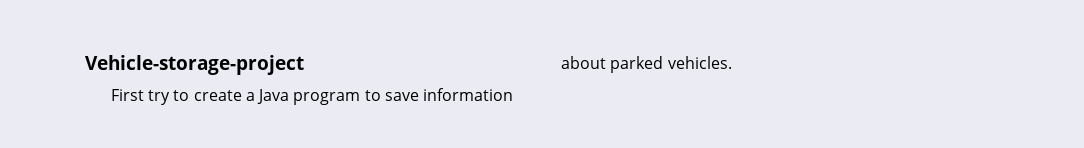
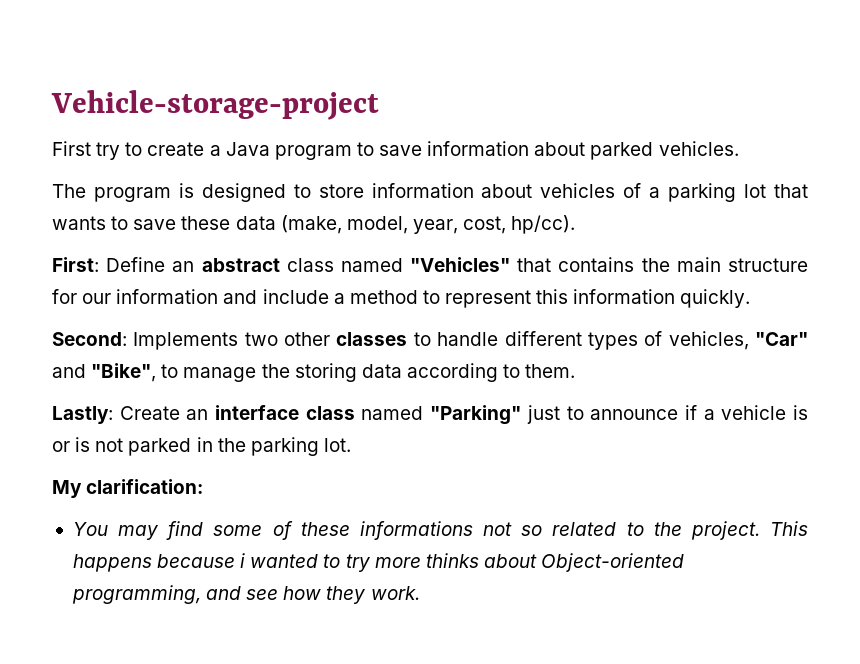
+ The program is designed to store information about vehicles of a parking lot that wants to save these data (make, model, year, cost, hp/cc).
+ First: Define an abstract class named "Vehicles" that contains the main structure for our information and include a method to represent this information quickly.
+ Second: Implements two other classes to handle different types of vehicles, "Car" and "Bike", to manage the storing data according to them.
+ Lastly: Create an interface class named "Parking" just to announce if a vehicle is or is not parked in the parking lot.
+ My clarification:
+ You may find some of these informations not so related to the project. This happens because i wanted to try more thinks about Object-oriented programming, and see how they work.

